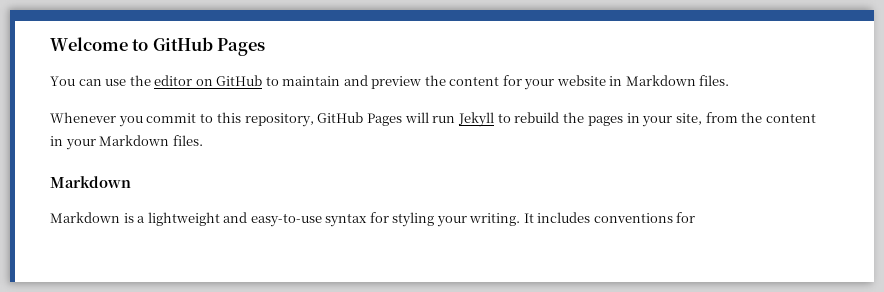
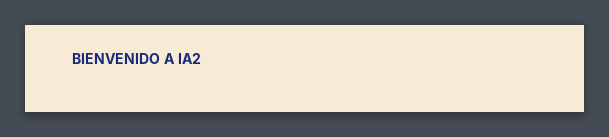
- Welcome to GitHub Pages
- You can use the editor on GitHub to maintain and preview the content for your website in Markdown files.
- Whenever you commit to this repository, GitHub Pages will run Jekyll to rebuild the pages in your site, from the content in your Markdown files.
- Markdown
- Markdown is a lightweight and easy-to-use syntax for styling your writing. It includes conventions for
+ BIENVENIDO A IA2

